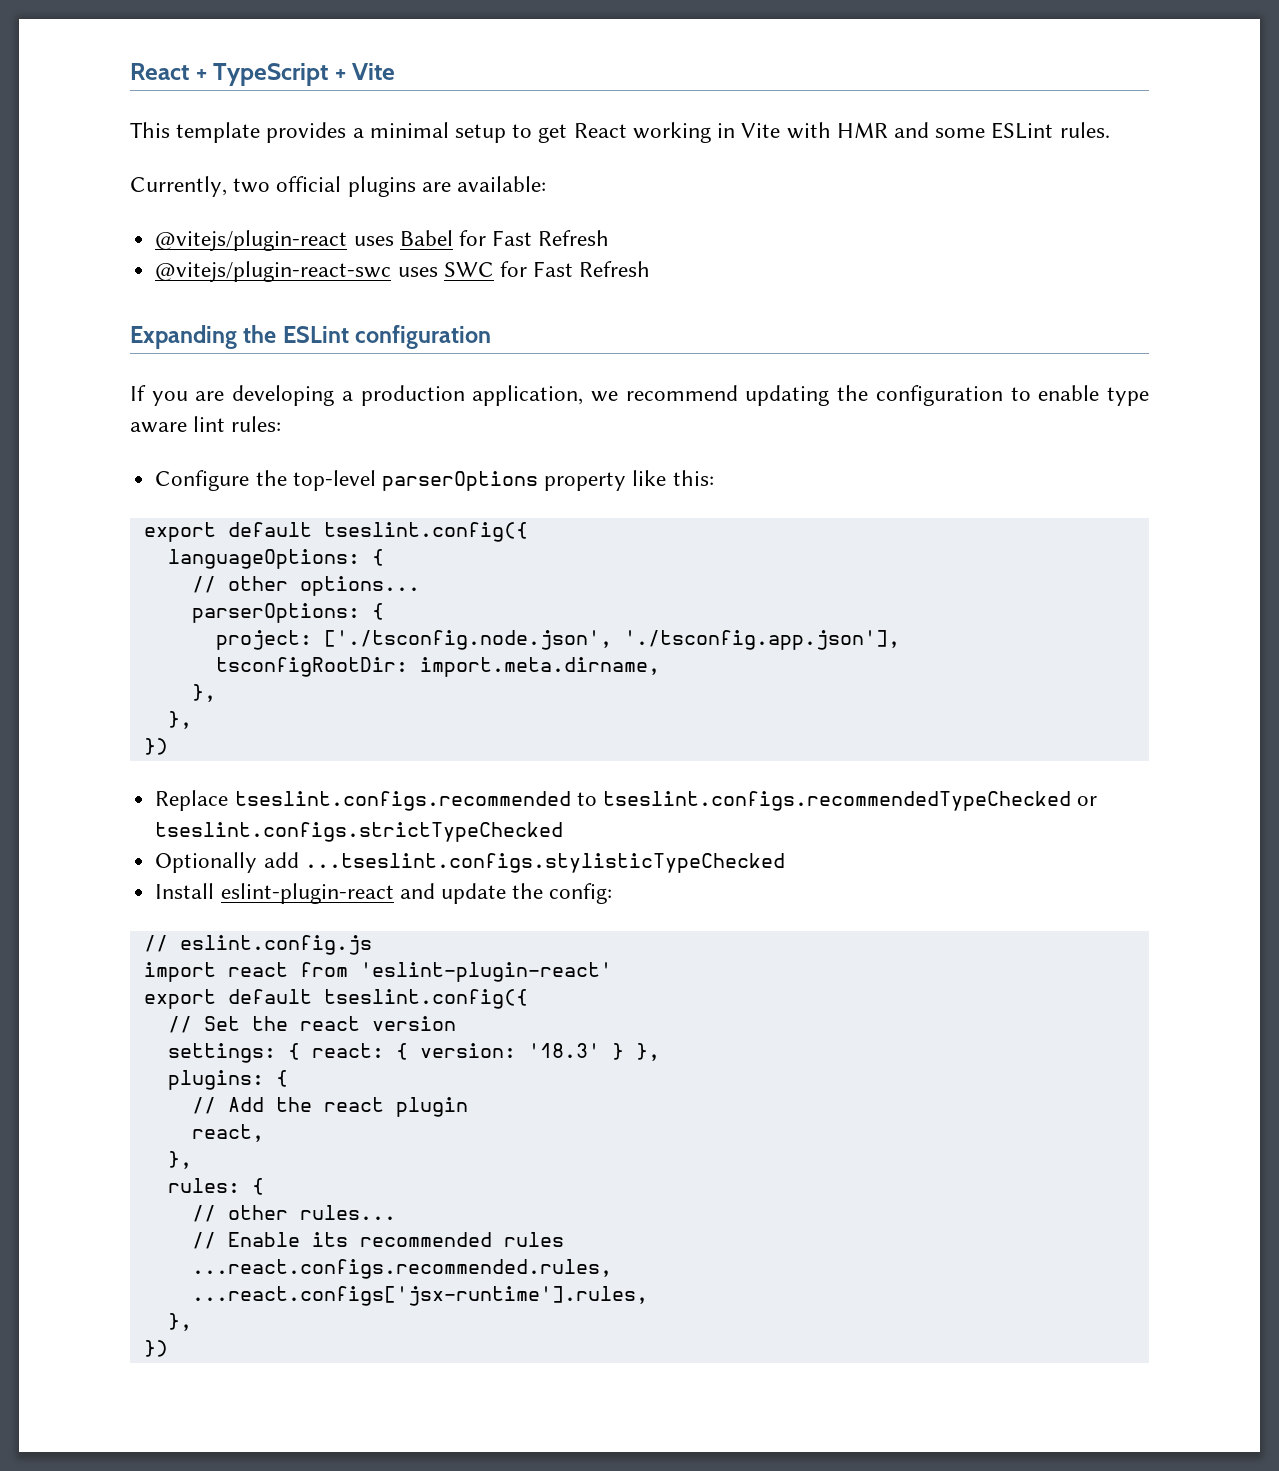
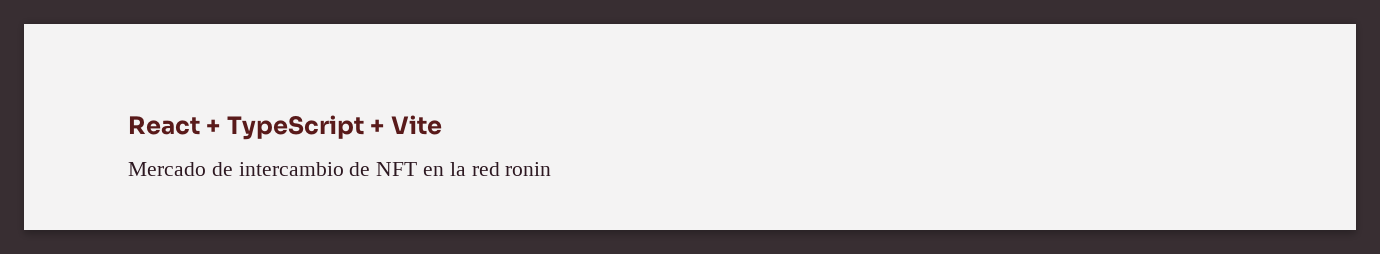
- This template provides a minimal setup to get React working in Vite with HMR and some ESLint rules.
- Currently, two official plugins are available:
- @vitejs/plugin-react uses Babel for Fast Refresh
- @vitejs/plugin-react-swc uses SWC for Fast Refresh
- Expanding the ESLint configuration
- If you are developing a production application, we recommend updating the configuration to enable type aware lint rules:
- Configure the top-level parserOptions property like this:
- export default tseslint.config({
- languageOptions: {
- // other options...
- parserOptions: {
- project: ['./tsconfig.node.json', './tsconfig.app.json'],
- tsconfigRootDir: import.meta.dirname,
- },
- },
- })
- Replace tseslint.configs.recommended to tseslint.configs.recommendedTypeChecked or tseslint.configs.strictTypeChecked
- Optionally add ...tseslint.configs.stylisticTypeChecked
- Install eslint-plugin-react and update the config:
- // eslint.config.js
- import react from 'eslint-plugin-react'
- export default tseslint.config({
- // Set the react version
- settings: { react: { version: '18.3' } },
- plugins: {
- // Add the react plugin
- react,
- },
- rules: {
- // other rules...
- // Enable its recommended rules
- ...react.configs.recommended.rules,
- ...react.configs['jsx-runtime'].rules,
- },
- })
+ Mercado de intercambio de NFT en la red ronin

